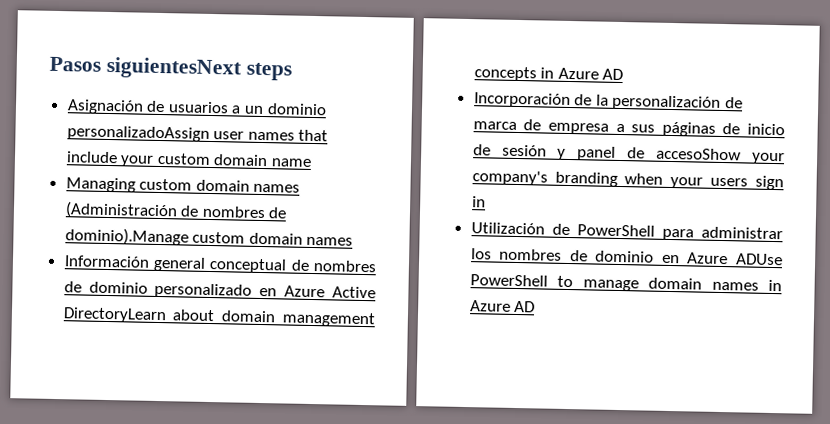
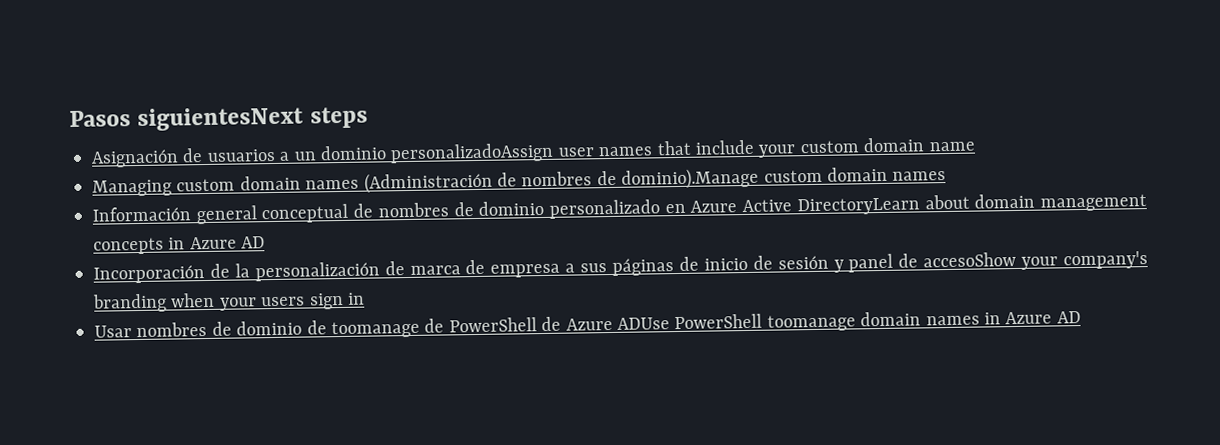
- Utilización de PowerShell para administrar los nombres de dominio en Azure ADUse PowerShell to manage domain names in Azure AD
+ Usar nombres de dominio de toomanage de PowerShell de Azure ADUse PowerShell toomanage domain names in Azure AD

